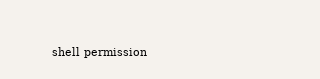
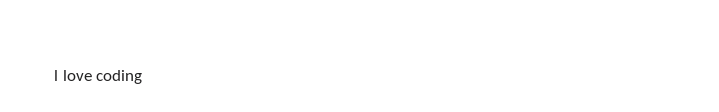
- shell permission
+ l love coding

